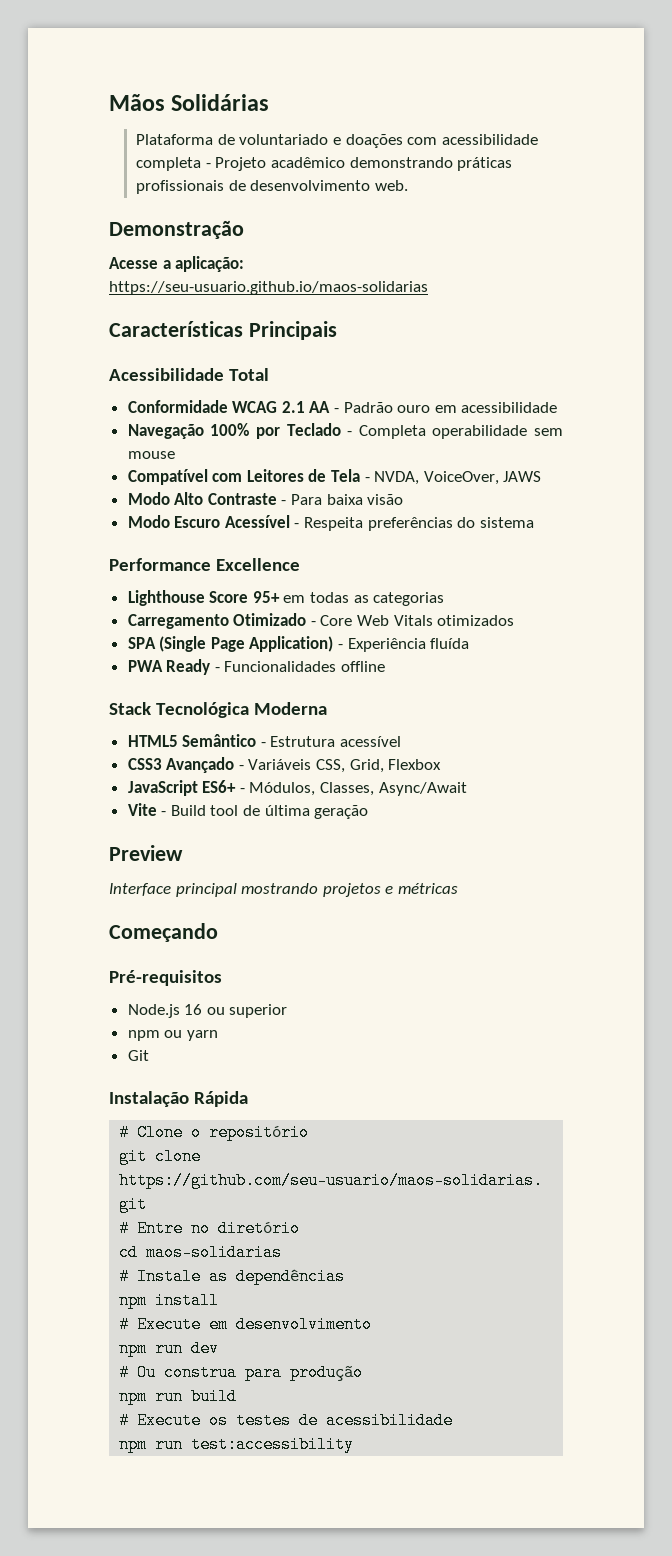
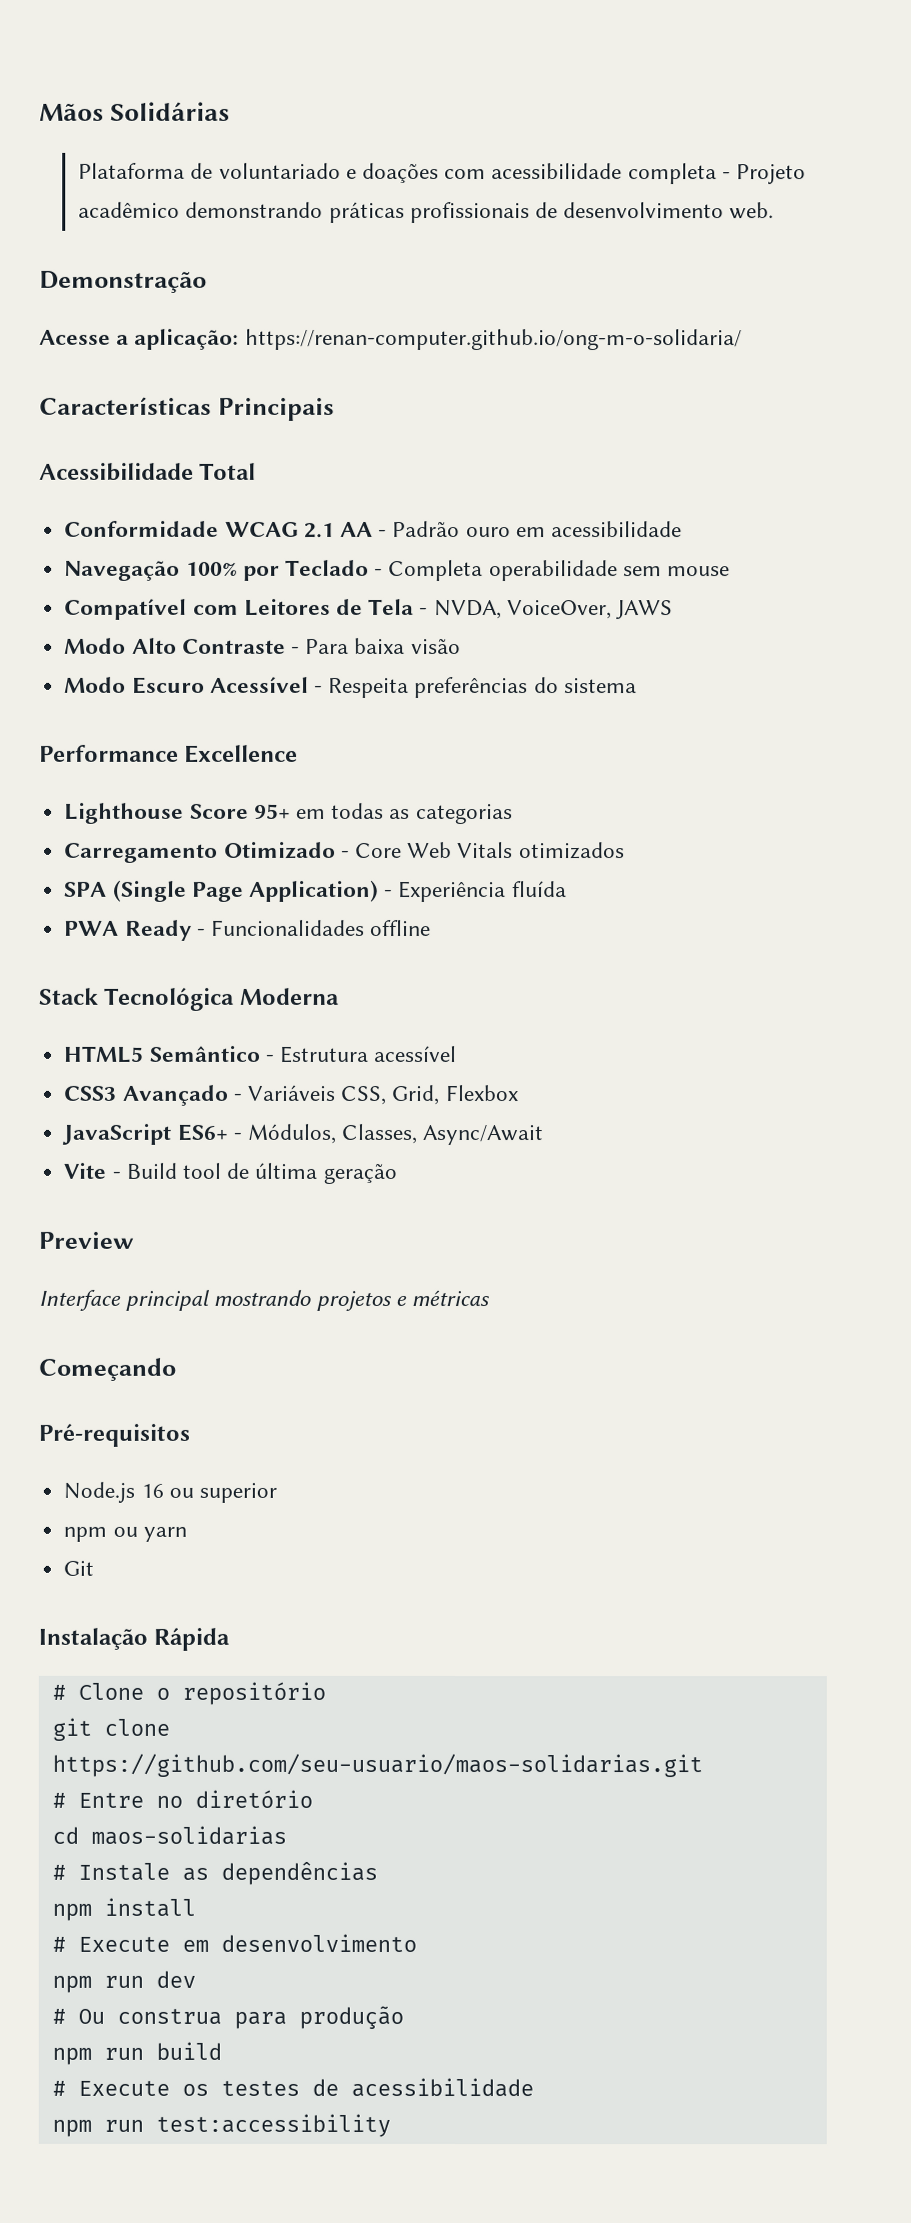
- Acesse a aplicação: https://seu-usuario.github.io/maos-solidarias
+ Acesse a aplicação: https://renan-computer.github.io/ong-m-o-solidaria/

